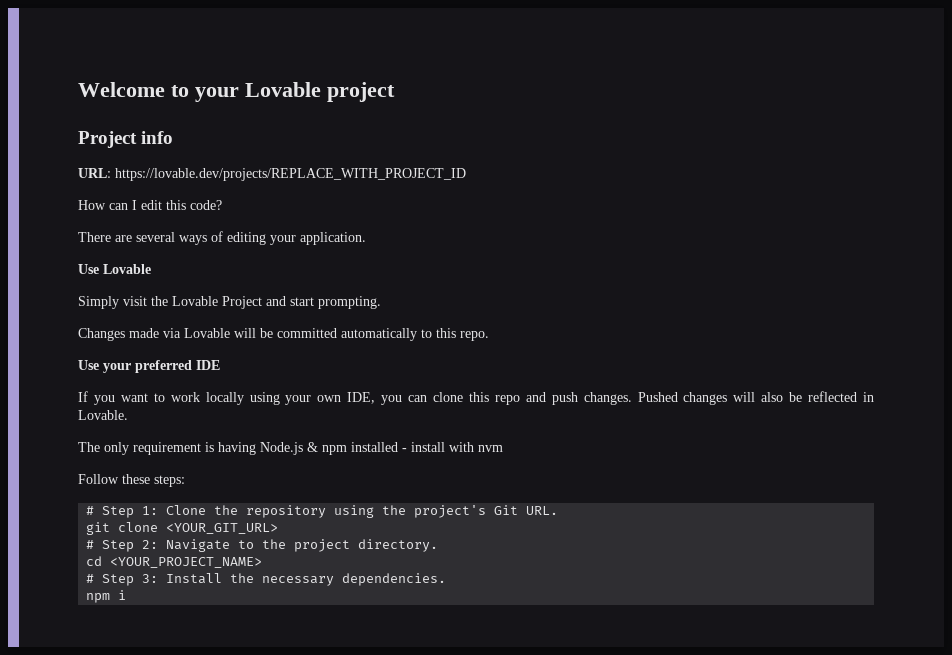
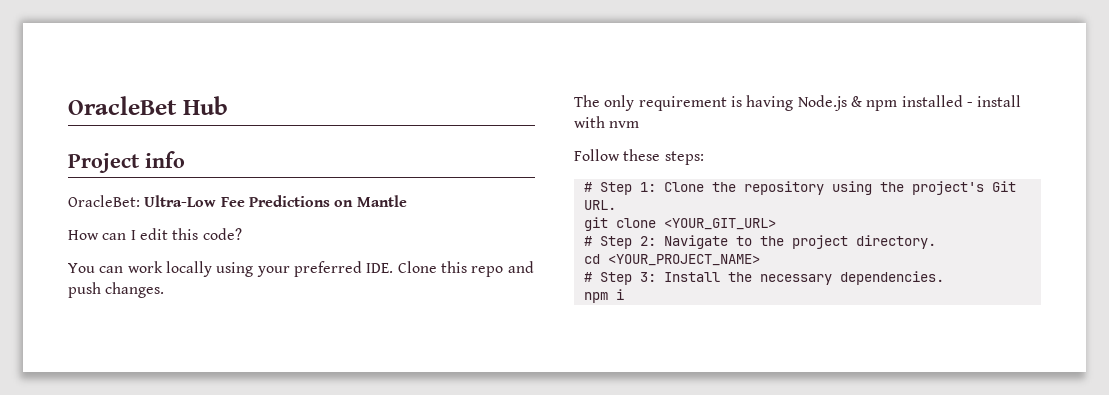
- Welcome to your Lovable project
+ OracleBet Hub
  Project info
- URL: https://lovable.dev/projects/REPLACE_WITH_PROJECT_ID
+ OracleBet: Ultra-Low Fee Predictions on Mantle
- There are several ways of editing your application.
- Use Lovable
- Simply visit the Lovable Project and start prompting.
- Changes made via Lovable will be committed automatically to this repo.
- Use your preferred IDE
- If you want to work locally using your own IDE, you can clone this repo and push changes. Pushed changes will also be reflected in Lovable.
+ You can work locally using your preferred IDE. Clone this repo and push changes.

